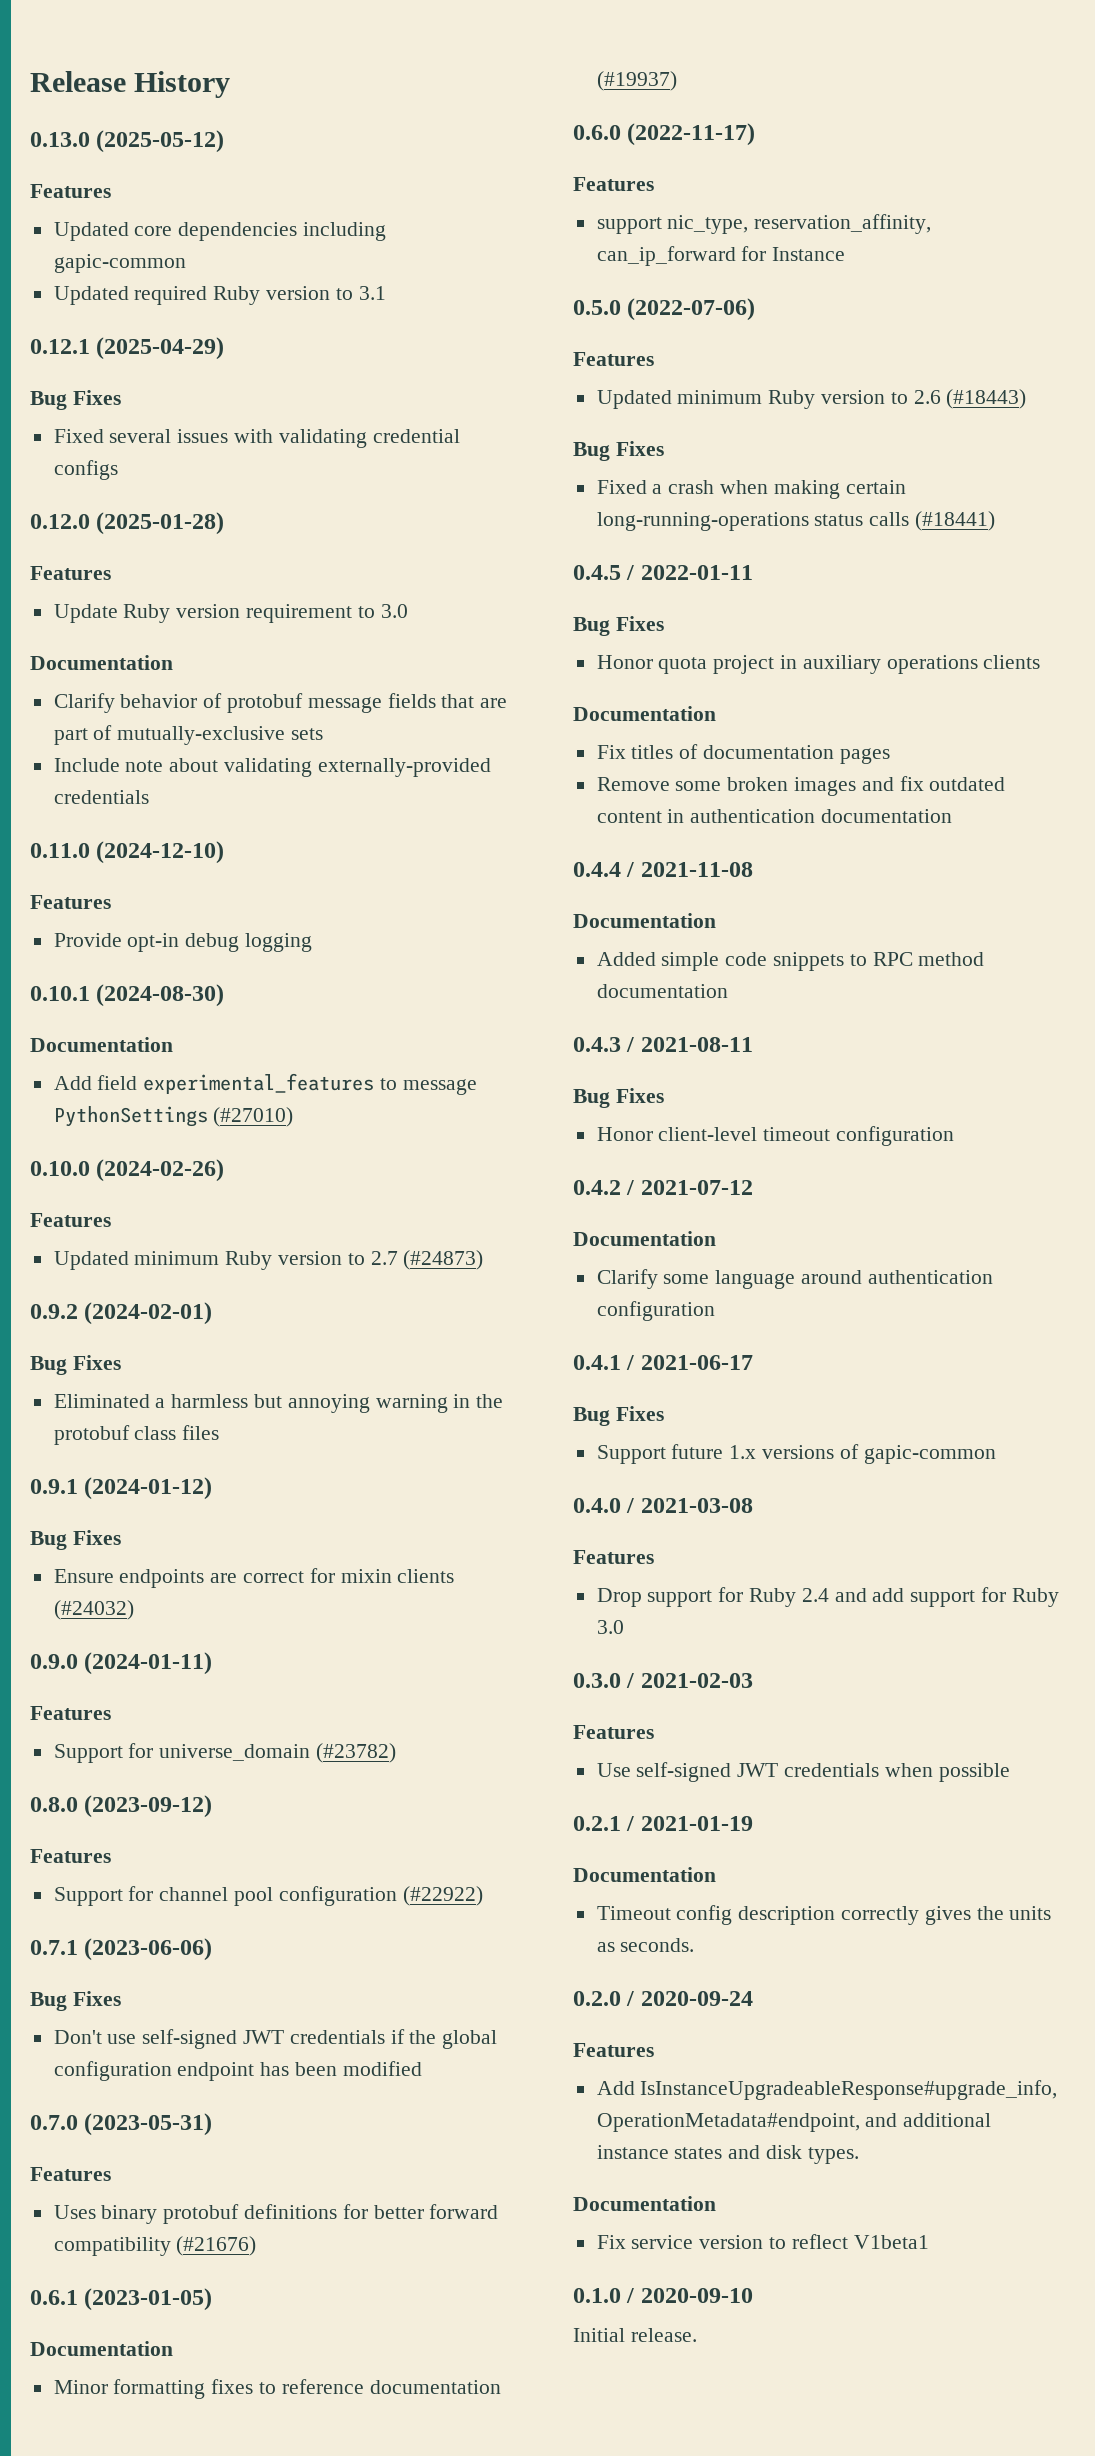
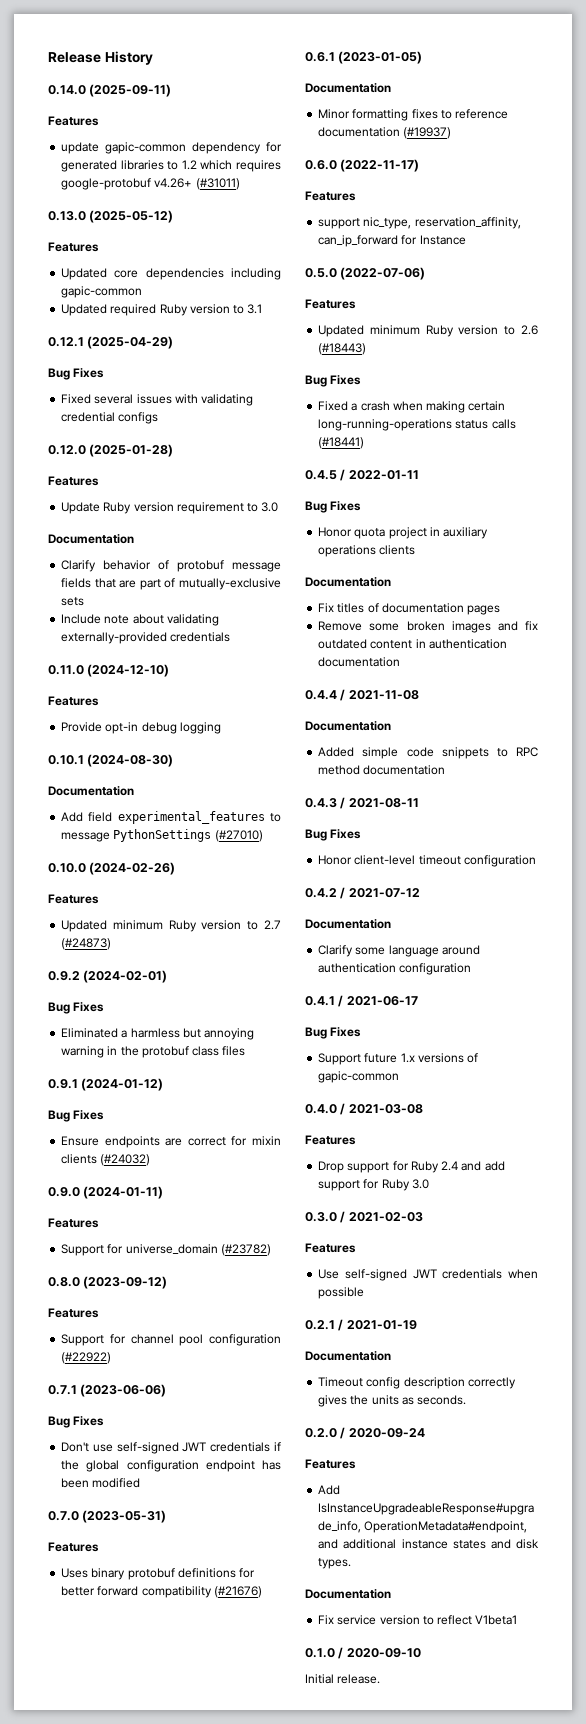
+ 0.14.0 (2025-09-11)
+ Features
+ update gapic-common dependency for generated libraries to 1.2 which requires google-protobuf v4.26+ (#31011)

